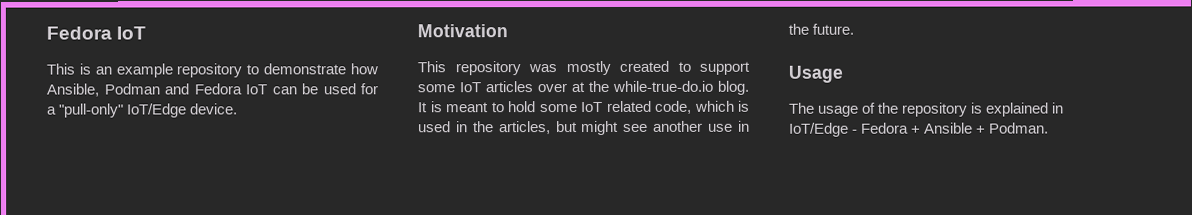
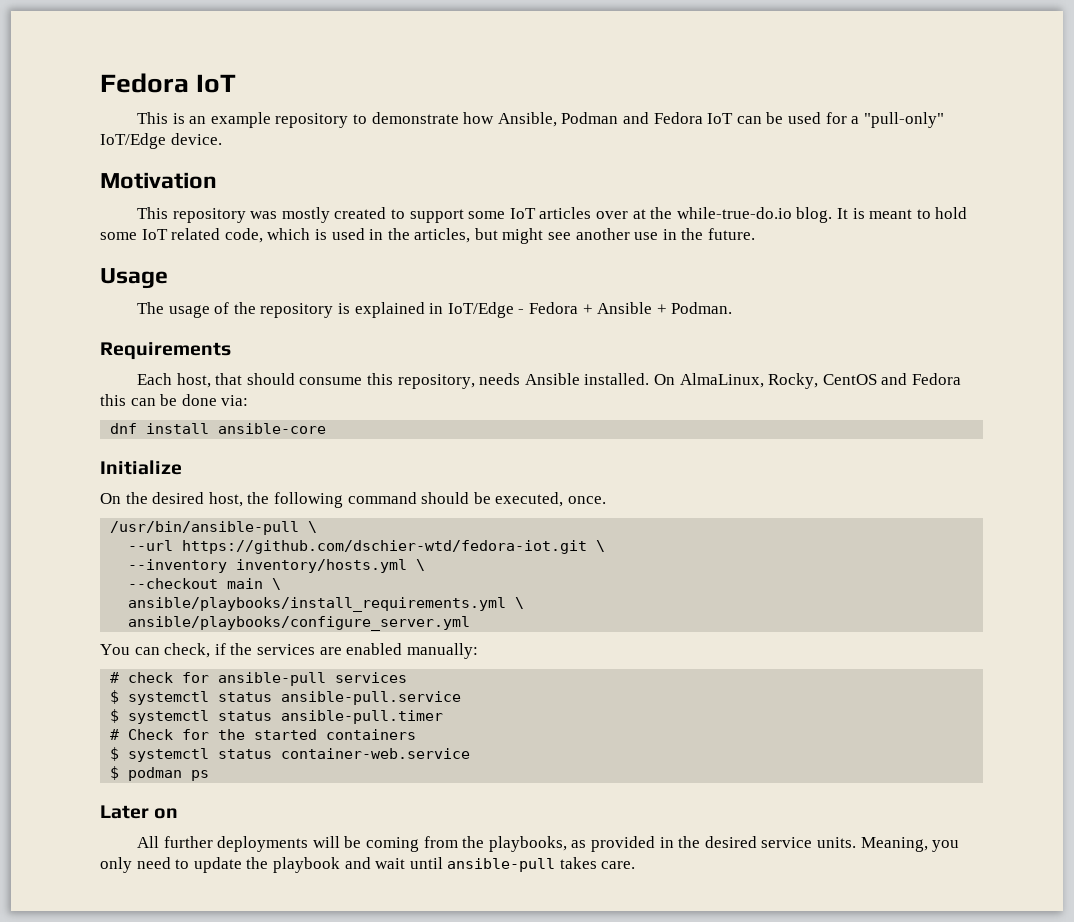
+ Requirements
+ Each host, that should consume this repository, needs Ansible installed. On AlmaLinux, Rocky, CentOS and Fedora this can be done via:
+ dnf install ansible-core
+ Initialize
+ On the desired host, the following command should be executed, once.
+ /usr/bin/ansible-pull \
+ --url https://github.com/dschier-wtd/fedora-iot.git \
+ --inventory inventory/hosts.yml \
+ --checkout main \
+ ansible/playbooks/install_requirements.yml \
+ ansible/playbooks/configure_server.yml
+ You can check, if the services are enabled manually:
+ # check for ansible-pull services
+ $ systemctl status ansible-pull.service
+ $ systemctl status ansible-pull.timer
+ # Check for the started containers
+ $ systemctl status container-web.service
+ $ podman ps
+ Later on
+ All further deployments will be coming from the playbooks, as provided in the desired service units. Meaning, you only need to update the playbook and wait until ansible-pull takes care.

